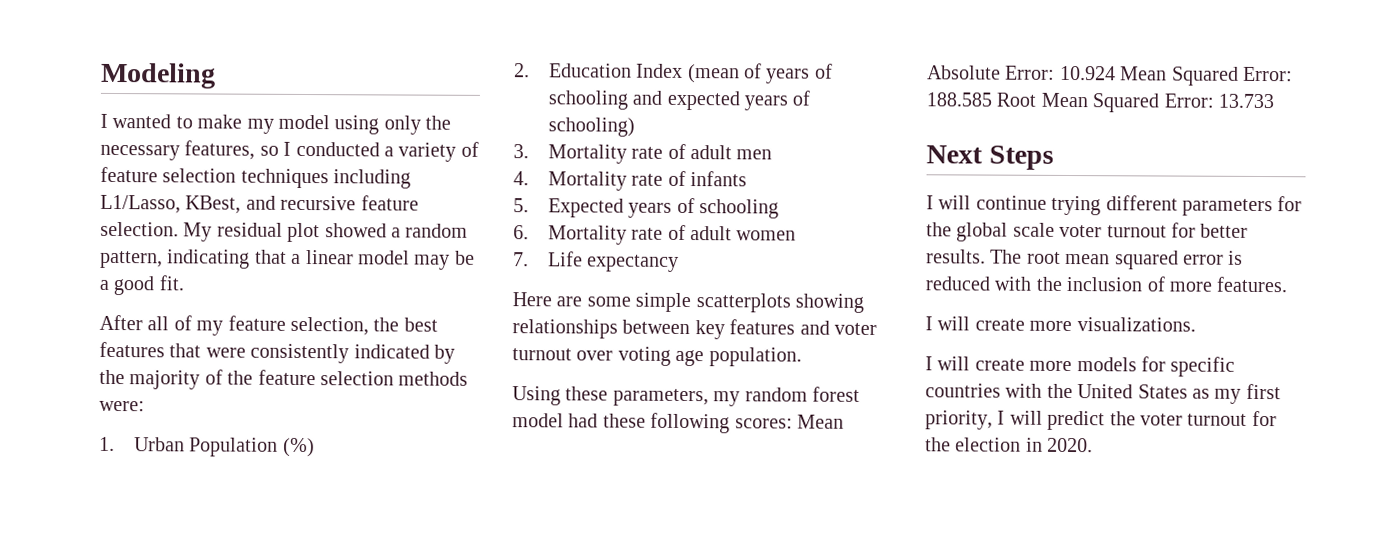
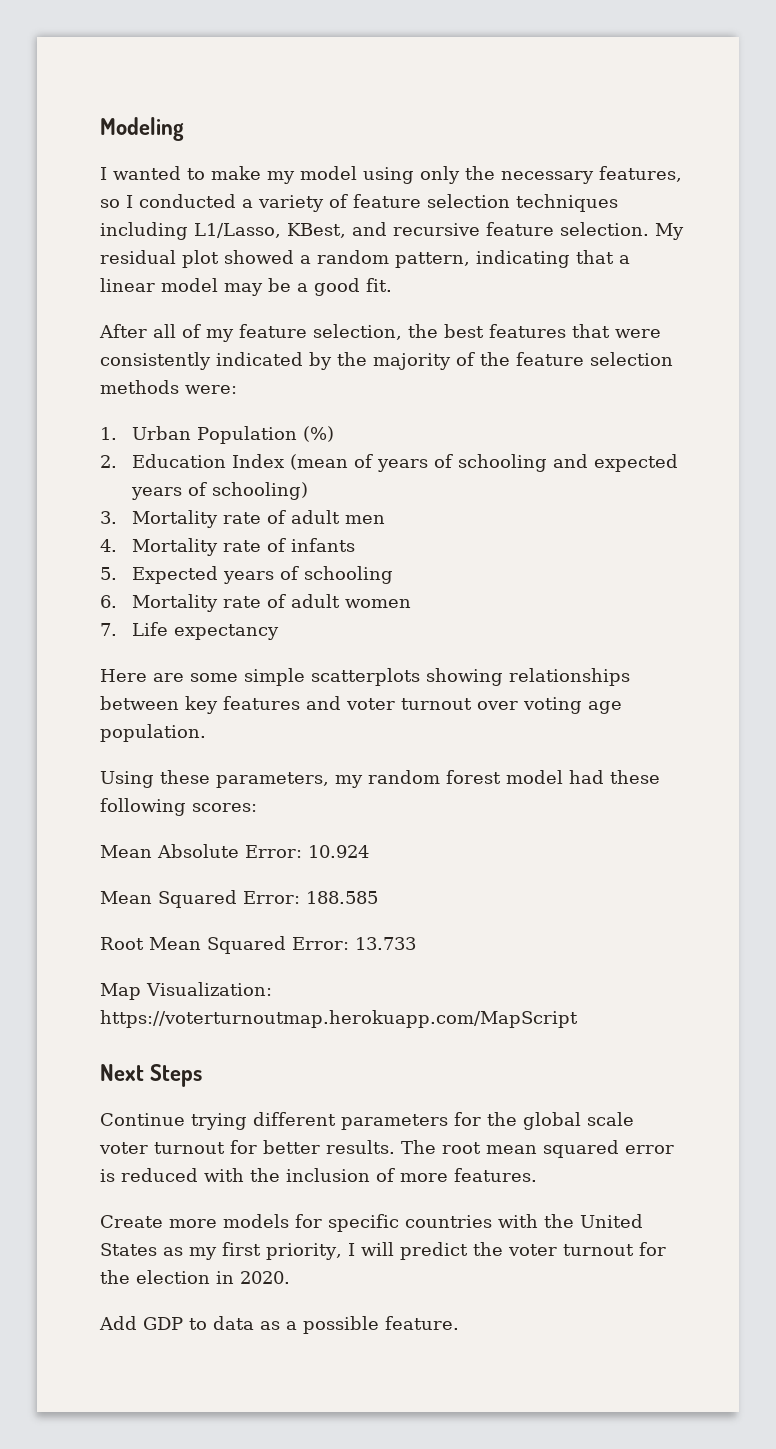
- Using these parameters, my random forest model had these following scores: Mean Absolute Error: 10.924 Mean Squared Error: 188.585 Root Mean Squared Error: 13.733
+ Using these parameters, my random forest model had these following scores:
+ Mean Absolute Error: 10.924
+ Mean Squared Error: 188.585
+ Root Mean Squared Error: 13.733
+ Map Visualization: https://voterturnoutmap.herokuapp.com/MapScript
- I will continue trying different parameters for the global scale voter turnout for better results.
+ Continue trying different parameters for the global scale voter turnout for better results.
- I will create more visualizations.
- I will create more models for specific countries with the United States as my first priority, I will predict the voter turnout for the election in 2020.
+ Create more models for specific countries with the United States as my first priority, I will predict the voter turnout for the election in 2020.
+ Add GDP to data as a possible feature.

